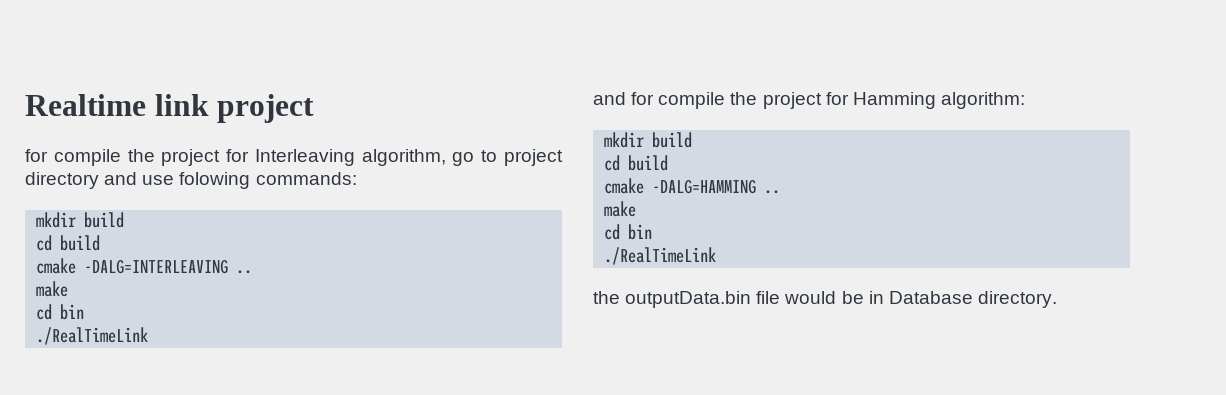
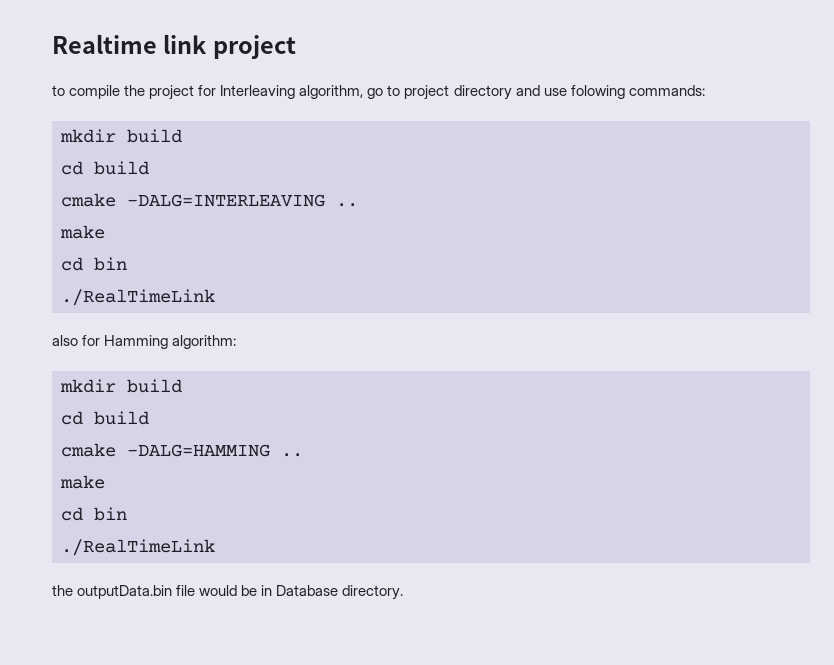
- for compile the project for Interleaving algorithm, go to project directory and use folowing commands:
+ to compile the project for Interleaving algorithm, go to project directory and use folowing commands:
- and for compile the project for Hamming algorithm:
+ also for Hamming algorithm:

